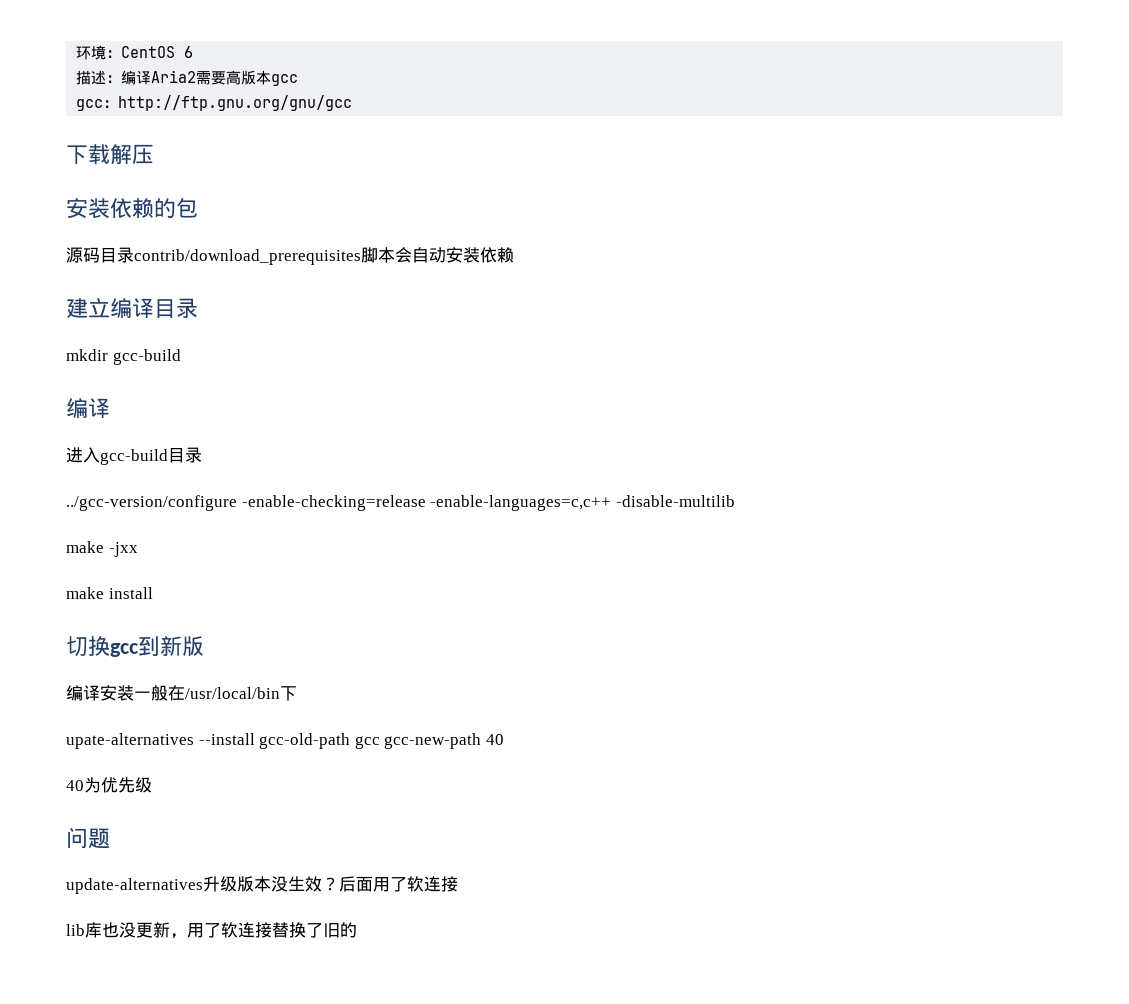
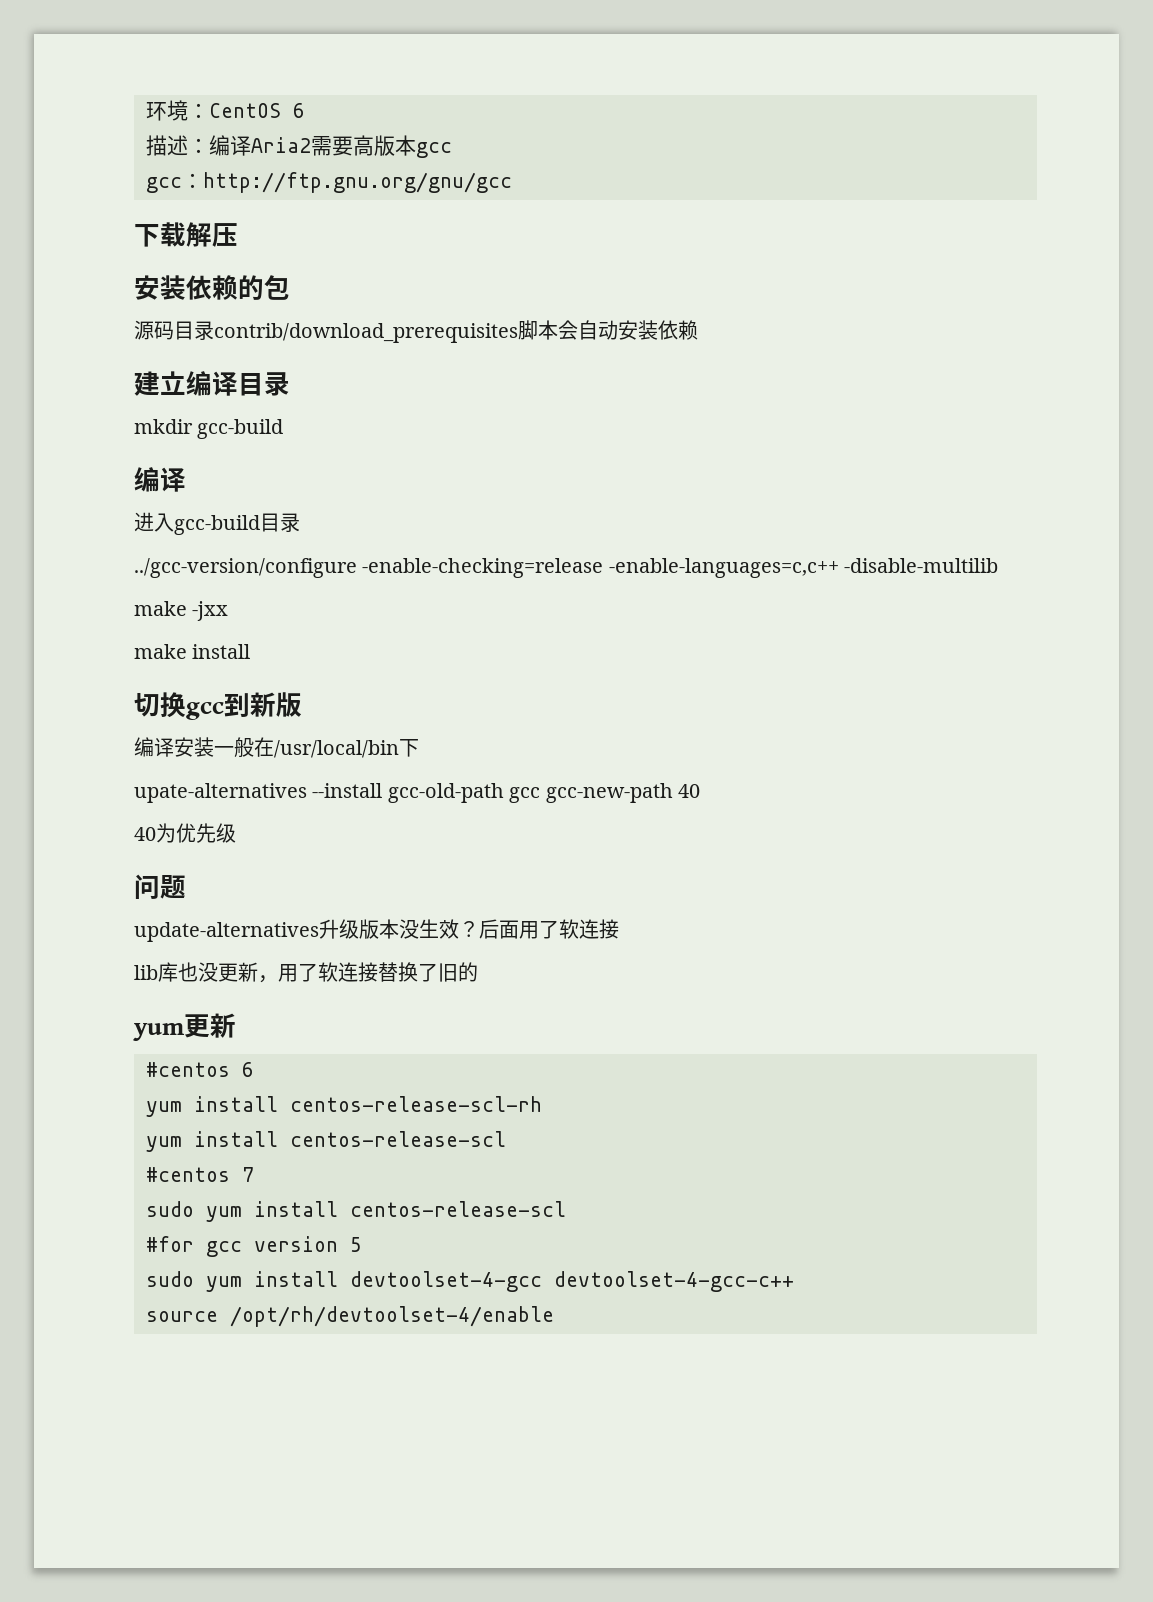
+ yum更新
+ #centos 6
+ yum install centos-release-scl-rh
+ yum install centos-release-scl
+ #centos 7
+ sudo yum install centos-release-scl
+ #for gcc version 5
+ sudo yum install devtoolset-4-gcc devtoolset-4-gcc-c++
+ source /opt/rh/devtoolset-4/enable

